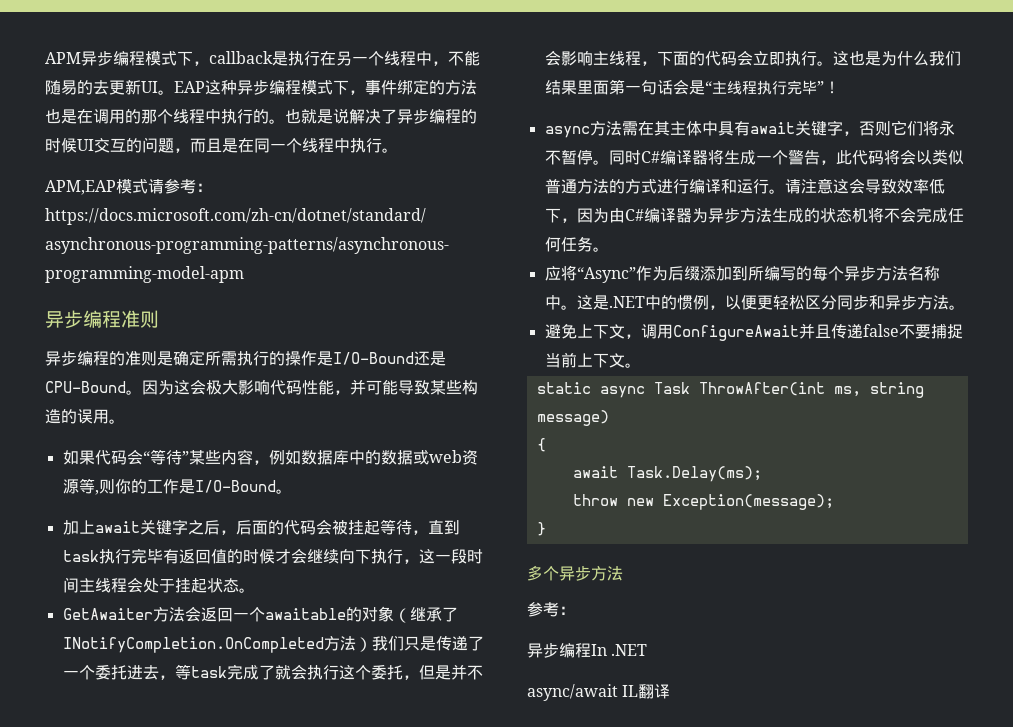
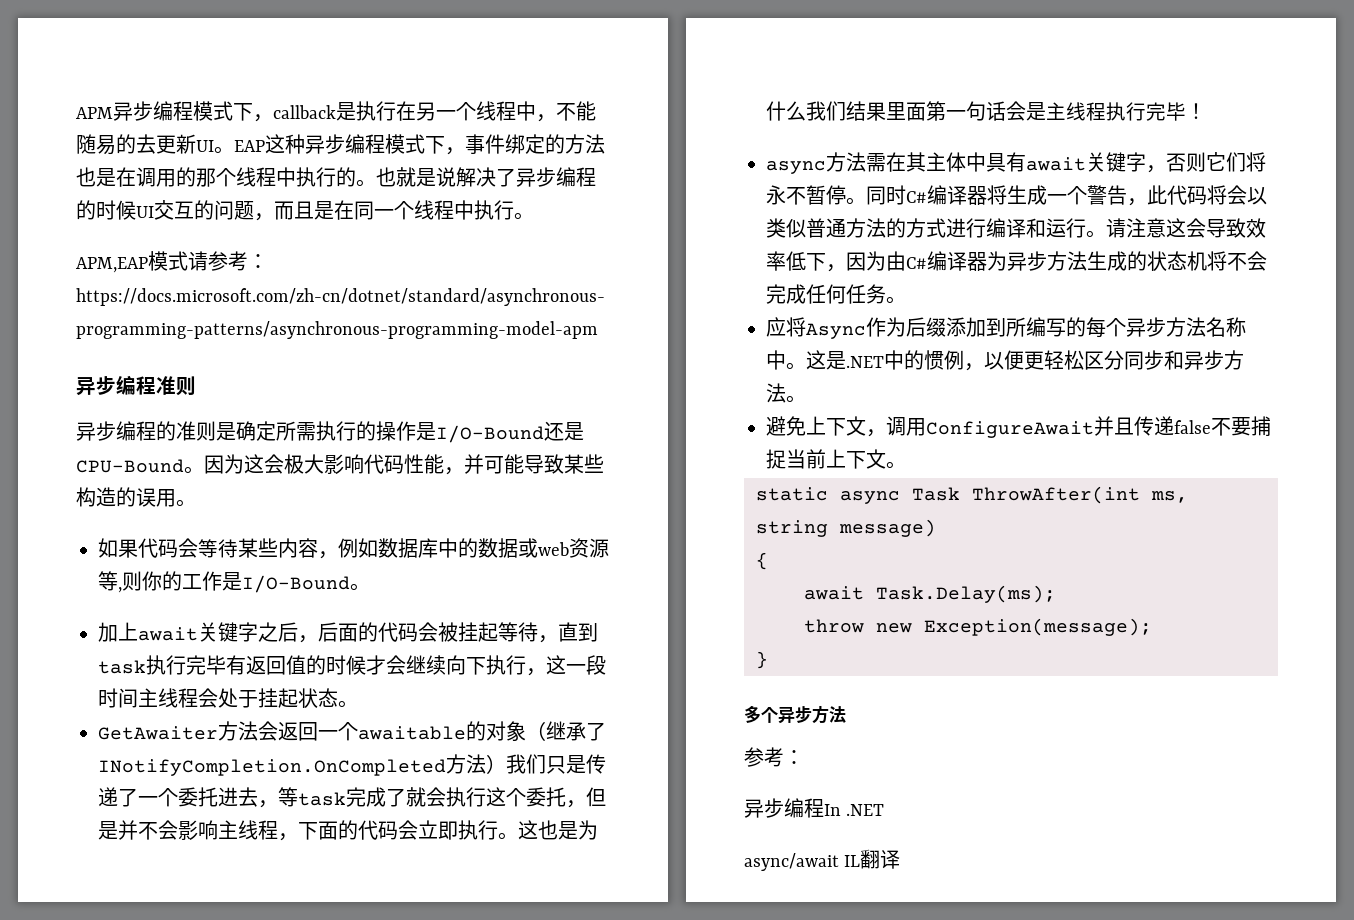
- 如果代码会“等待”某些内容，例如数据库中的数据或web资源等,则你的工作是I/O-Bound。
+ 如果代码会等待某些内容，例如数据库中的数据或web资源等,则你的工作是I/O-Bound。
- 这也是为什么我们结果里面第一句话会是“主线程执行完毕”！
+ 这也是为什么我们结果里面第一句话会是主线程执行完毕！
- 应将“Async”作为后缀添加到所编写的每个异步方法名称中。
+ 应将Async作为后缀添加到所编写的每个异步方法名称中。

